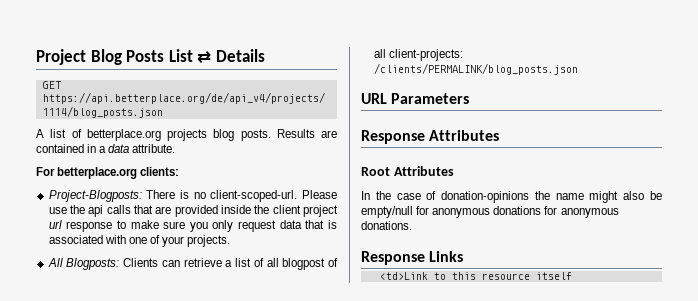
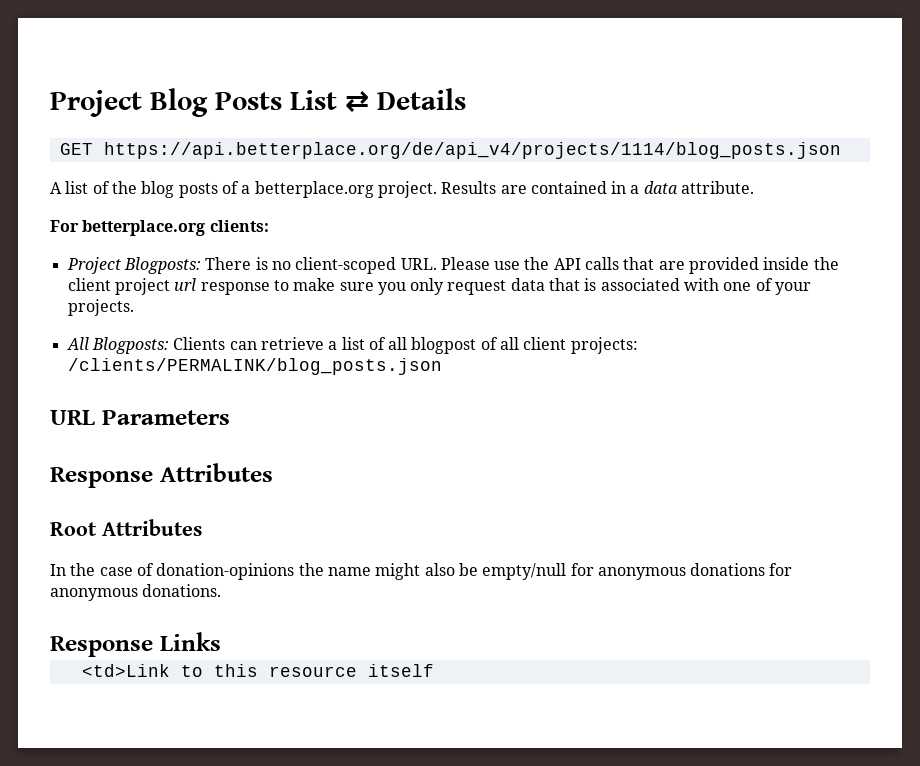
- A list of betterplace.org projects blog posts.
+ A list of the blog posts of a betterplace.org project.
- Project-Blogposts: There is no client-scoped-url. Please use the api calls that are provided inside the client project url response to make sure you only request data that is associated with one of your projects.
+ Project Blogposts: There is no client-scoped URL. Please use the API calls that are provided inside the client project url response to make sure you only request data that is associated with one of your projects.
- All Blogposts: Clients can retrieve a list of all blogpost of all client-projects: /clients/PERMALINK/blog_posts.json
+ All Blogposts: Clients can retrieve a list of all blogpost of all client projects: /clients/PERMALINK/blog_posts.json

